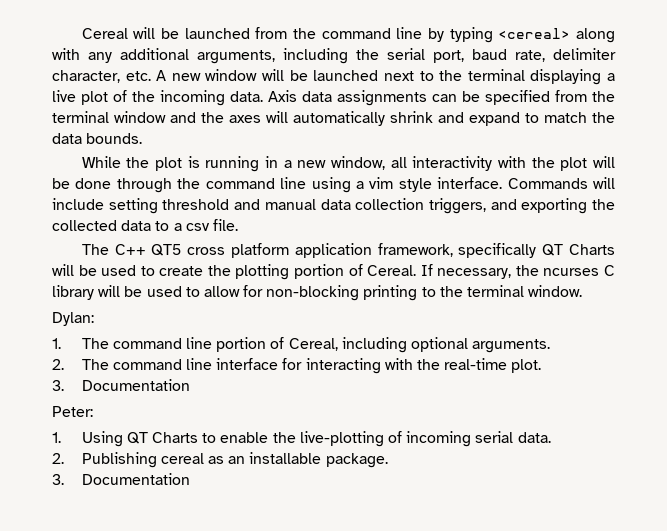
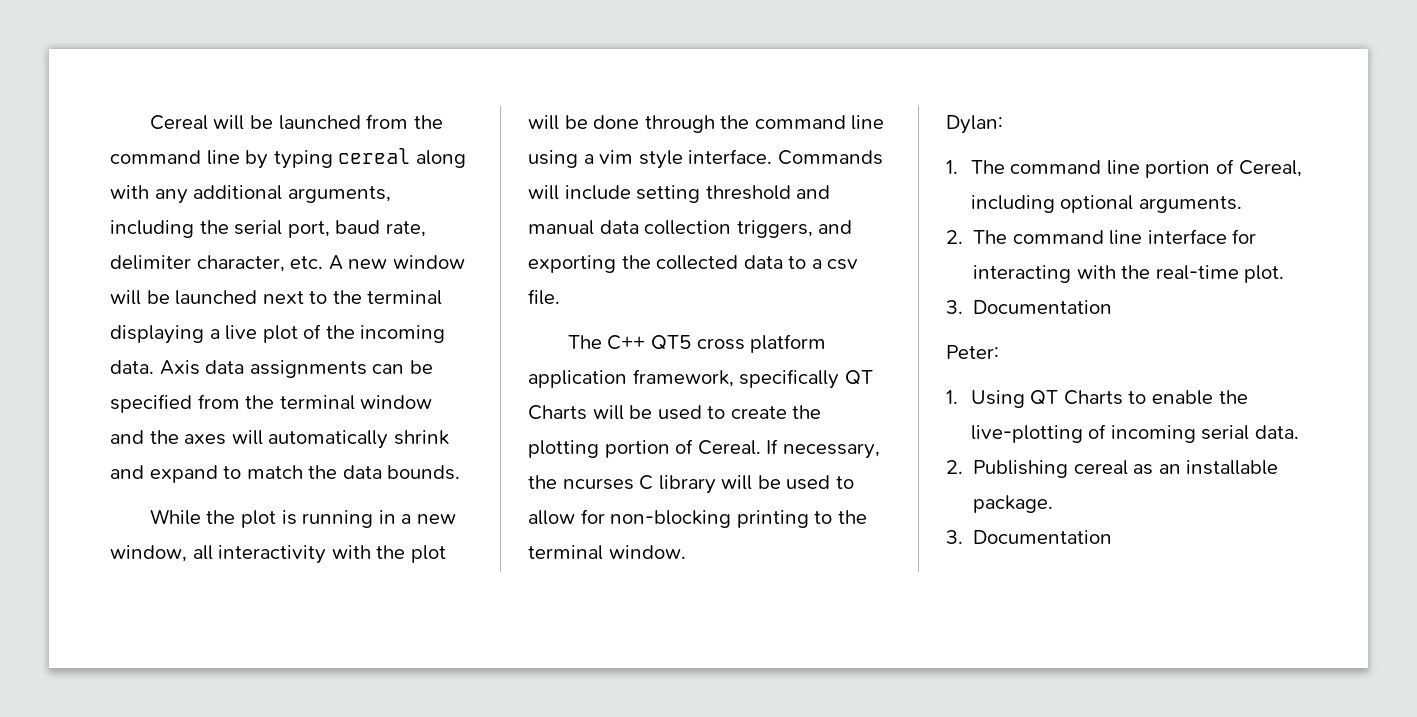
- Cereal will be launched from the command line by typing <cereal> along with any additional arguments, including the serial port, baud rate, delimiter character, etc. A new window will be launched next to the terminal displaying a live plot of the incoming data.
+ Cereal will be launched from the command line by typing cereal along with any additional arguments, including the serial port, baud rate, delimiter character, etc. A new window will be launched next to the terminal displaying a live plot of the incoming data.

